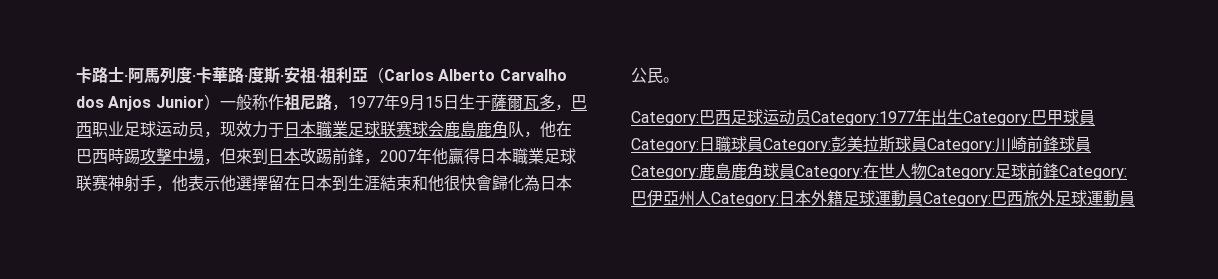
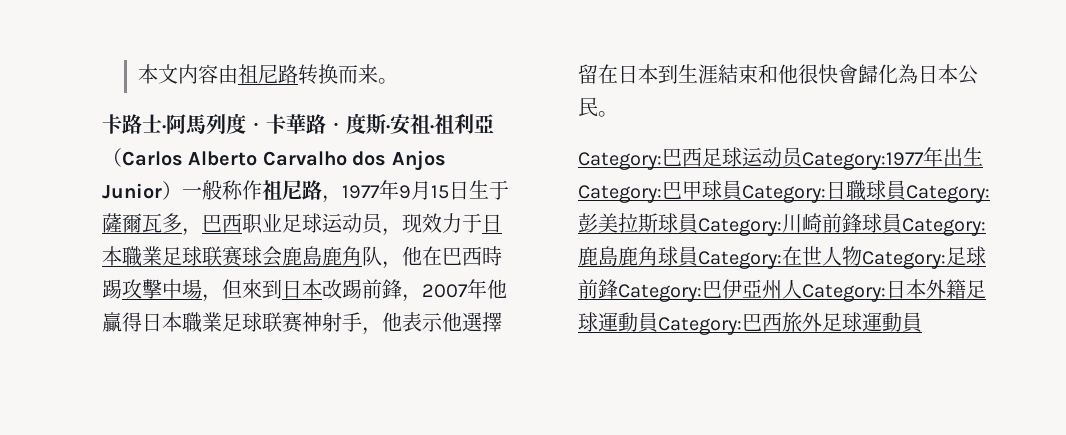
+ 本文内容由祖尼路转换而来。

